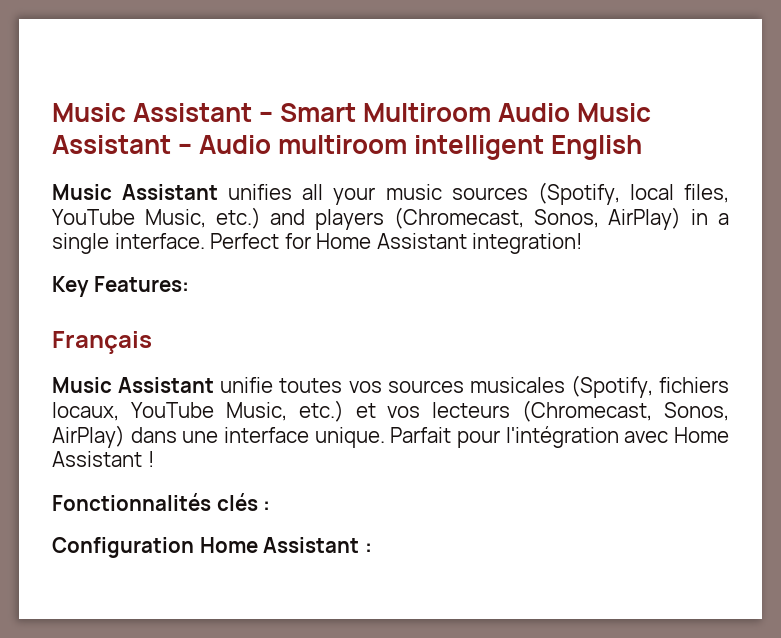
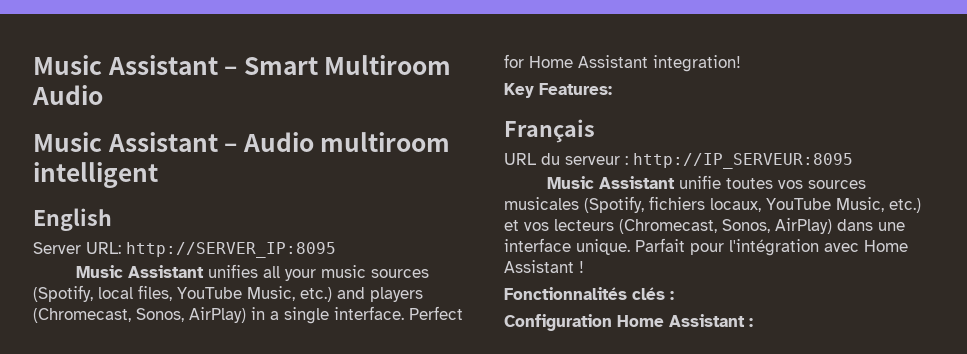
- Music Assistant – Smart Multiroom Audio Music Assistant – Audio multiroom intelligent English
+ Music Assistant – Smart Multiroom Audio
+ Music Assistant – Audio multiroom intelligent
+ English
+ Server URL: http://SERVER_IP:8095
+ URL du serveur : http://IP_SERVEUR:8095

